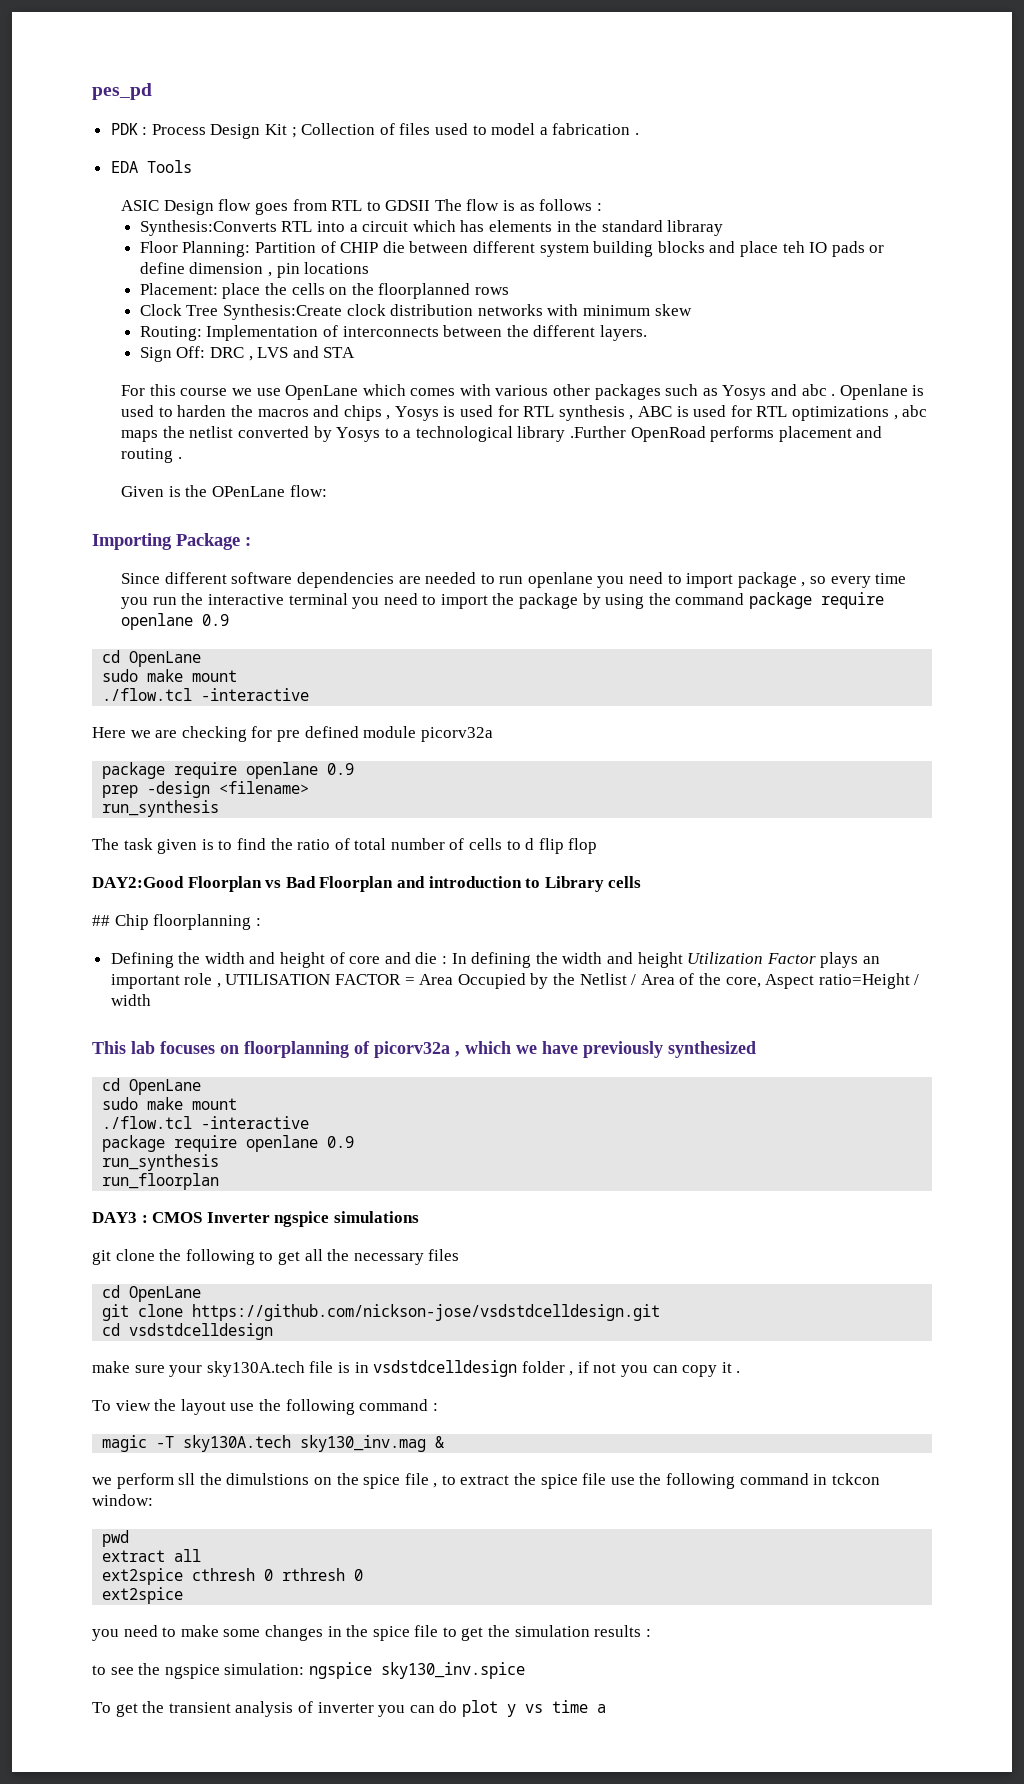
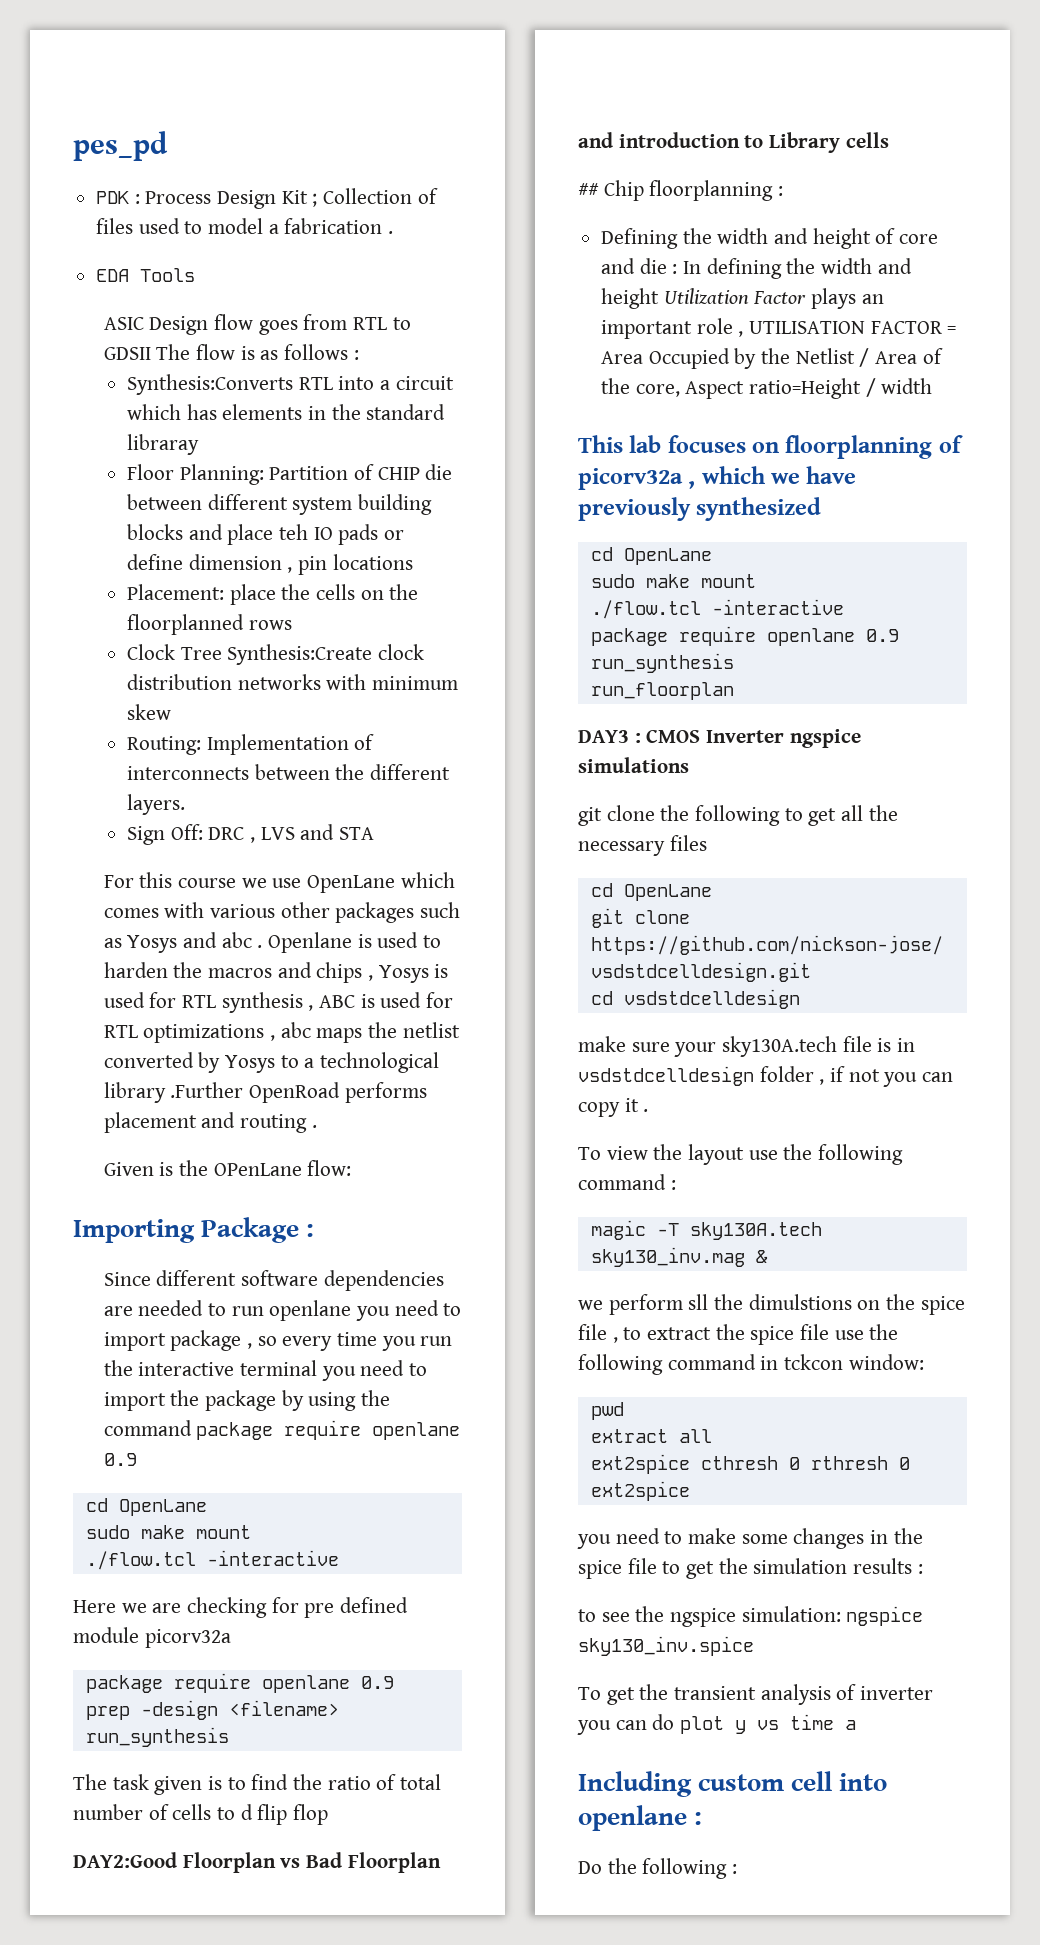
+ Including custom cell into openlane :
+ Do the following :

